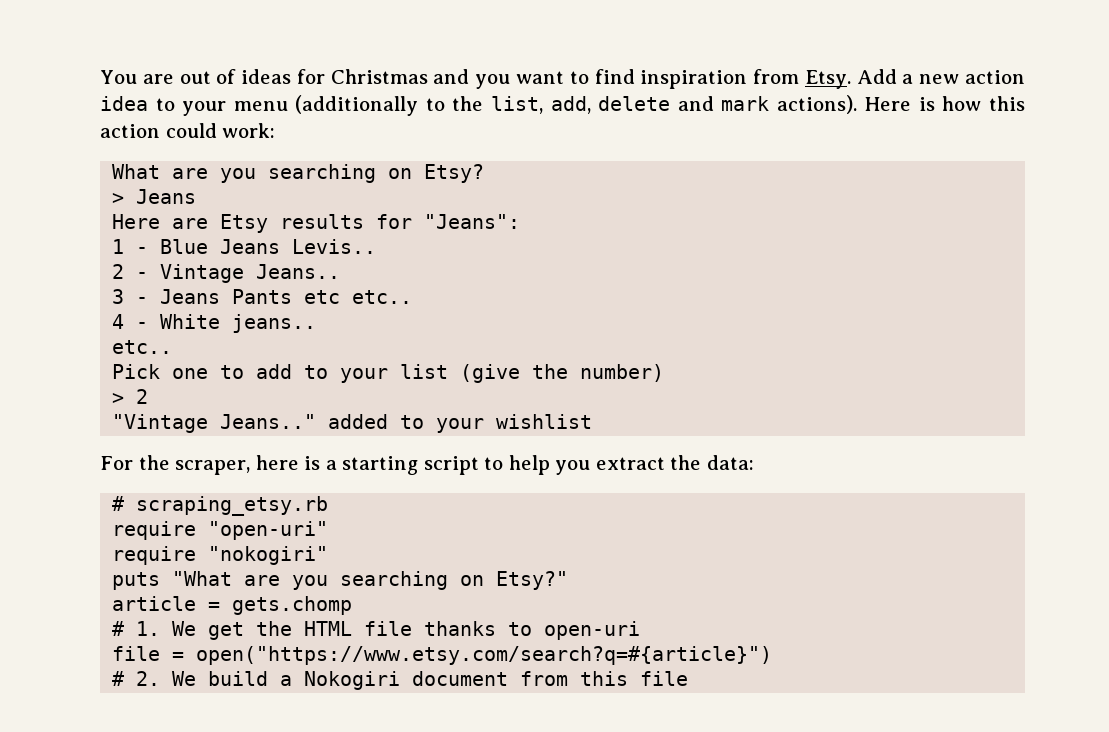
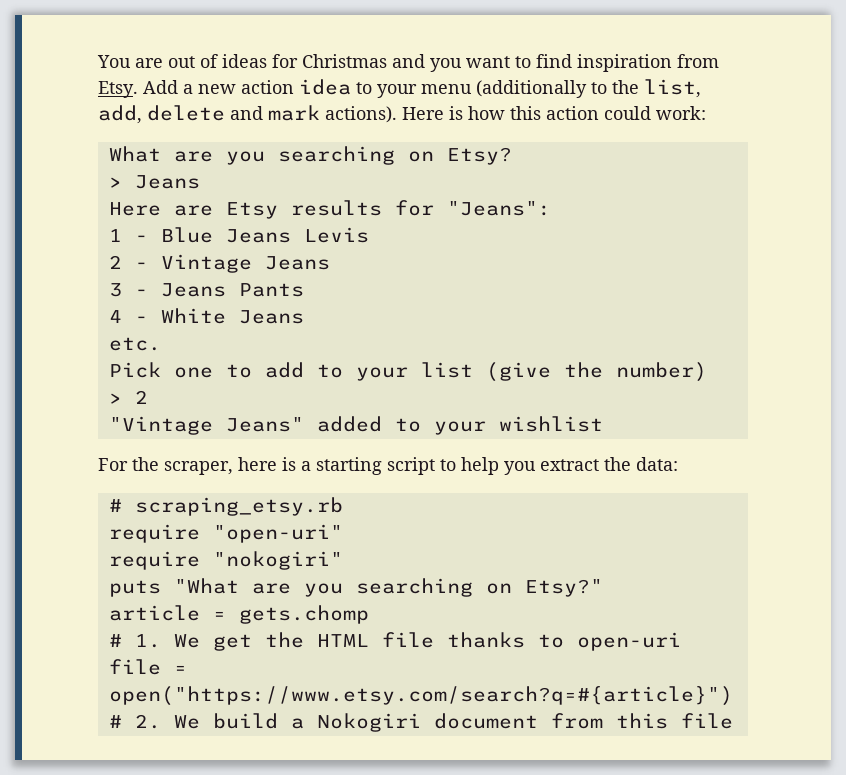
- 1 - Blue Jeans Levis..
+ 1 - Blue Jeans Levis
- 2 - Vintage Jeans..
+ 2 - Vintage Jeans
- 3 - Jeans Pants etc etc..
+ 3 - Jeans Pants
- 4 - White jeans..
- etc..
+ 4 - White Jeans
+ etc.
- "Vintage Jeans.." added to your wishlist
+ "Vintage Jeans" added to your wishlist

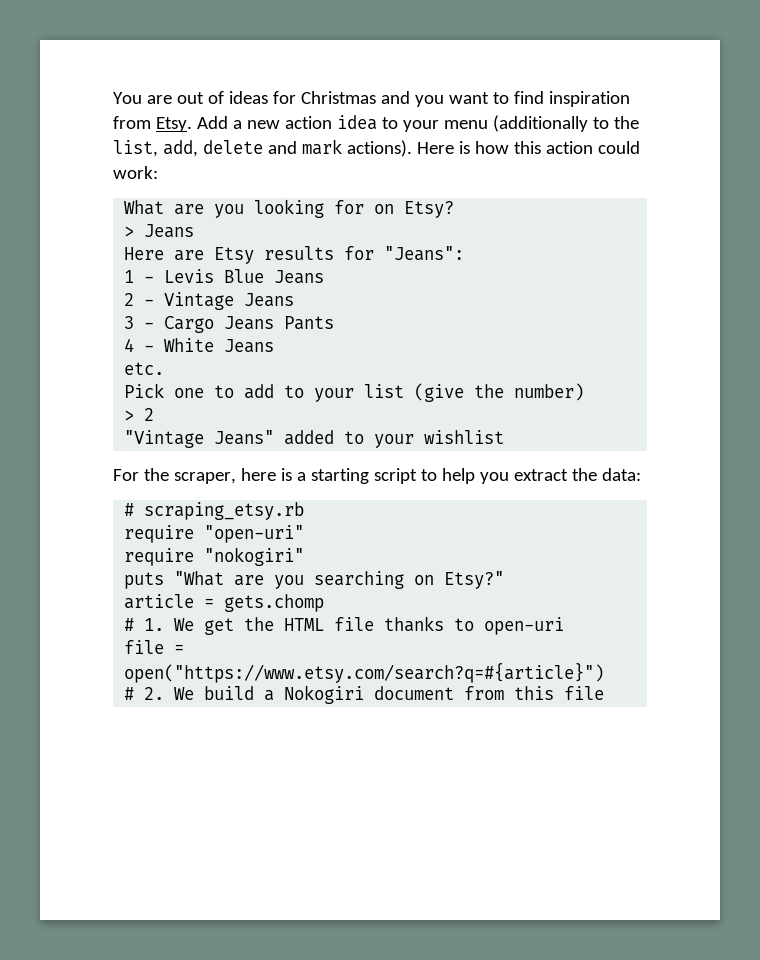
- What are you searching on Etsy?
+ What are you looking for on Etsy?
- 1 - Blue Jeans Levis
+ 1 - Levis Blue Jeans
- 3 - Jeans Pants
+ 3 - Cargo Jeans Pants

